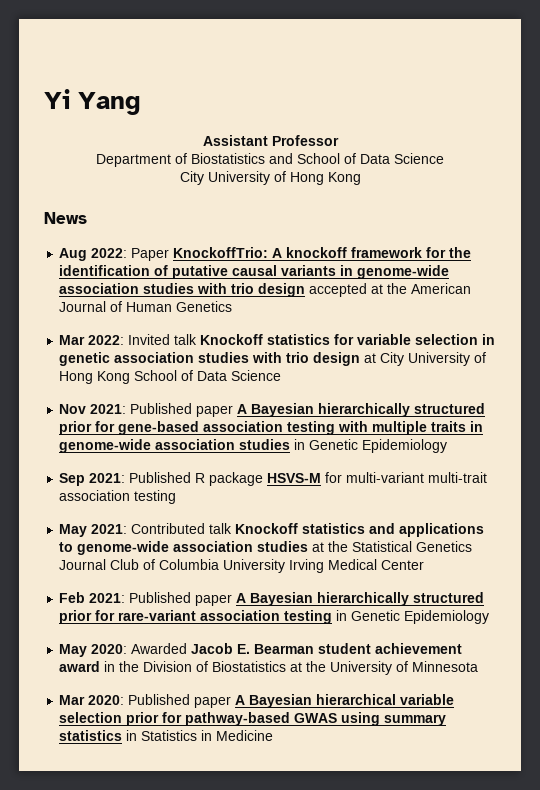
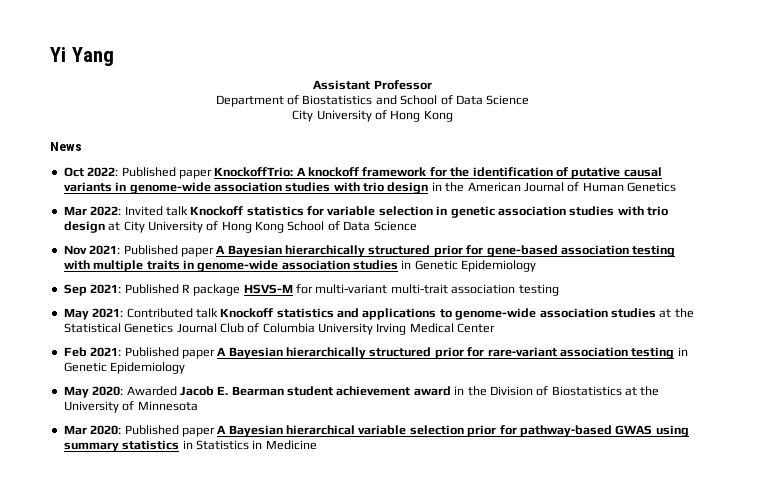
- Aug 2022: Paper KnockoffTrio: A knockoff framework for the identification of putative causal variants in genome-wide association studies with trio design accepted at the American Journal of Human Genetics
+ Oct 2022: Published paper KnockoffTrio: A knockoff framework for the identification of putative causal variants in genome-wide association studies with trio design in the American Journal of Human Genetics

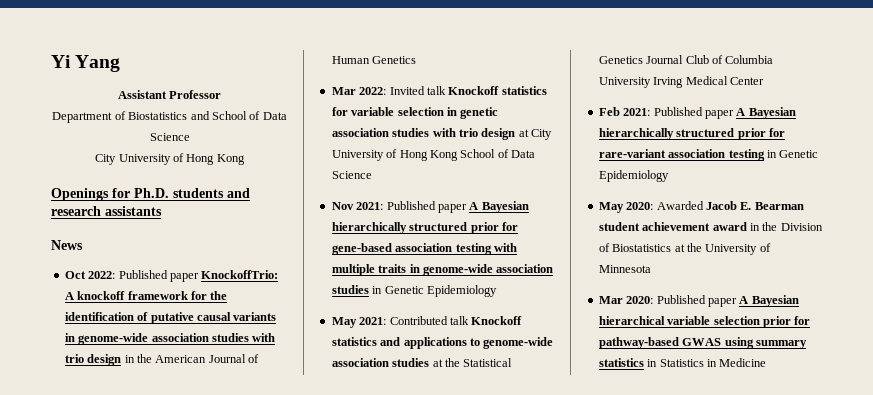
+ Openings for Ph.D. students and research assistants
- Sep 2021: Published R package HSVS-M for multi-variant multi-trait association testing

